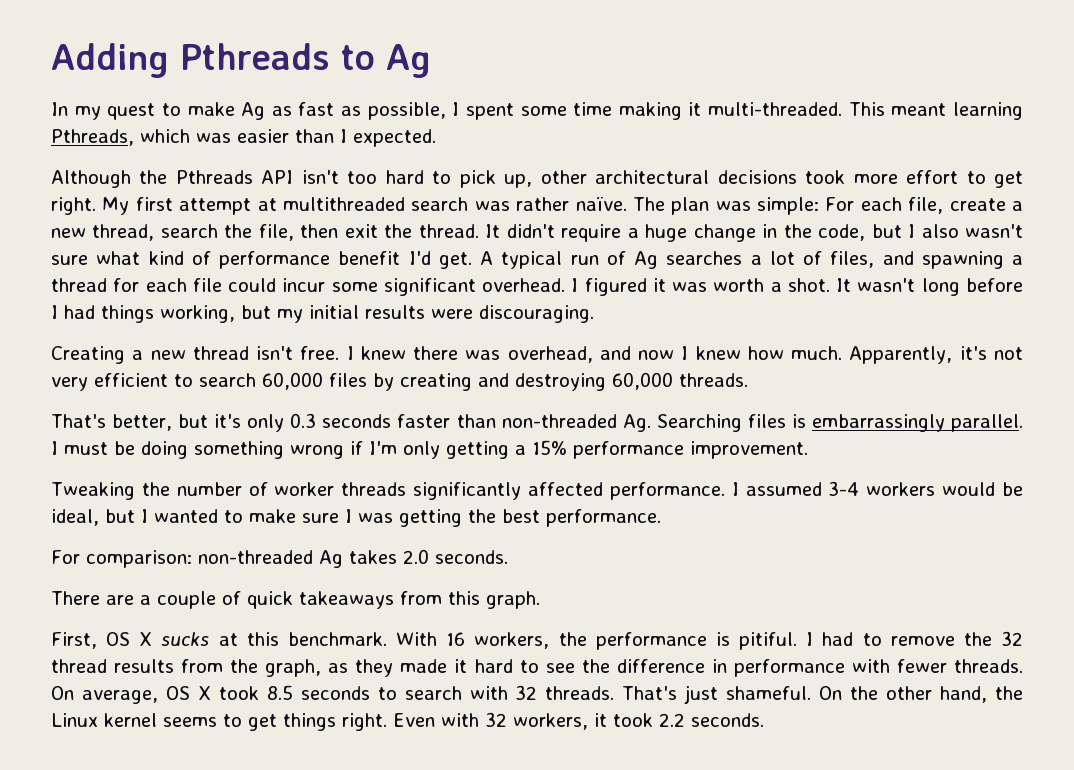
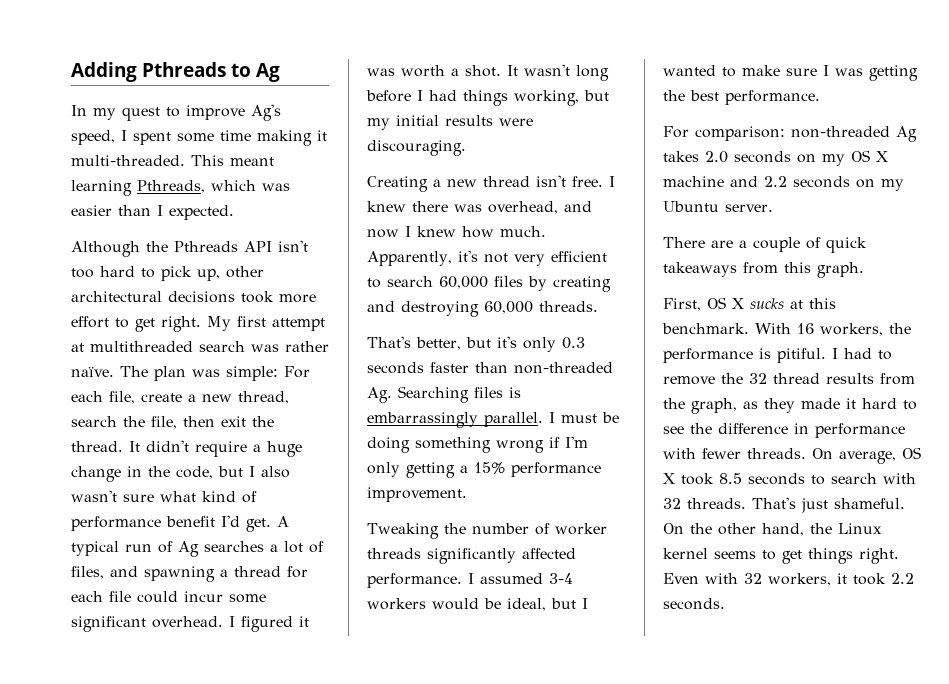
- In my quest to make Ag as fast as possible, I spent some time making it multi-threaded.
+ In my quest to improve Ag's speed, I spent some time making it multi-threaded.
- For comparison: non-threaded Ag takes 2.0 seconds.
+ For comparison: non-threaded Ag takes 2.0 seconds on my OS X machine and 2.2 seconds on my Ubuntu server.

